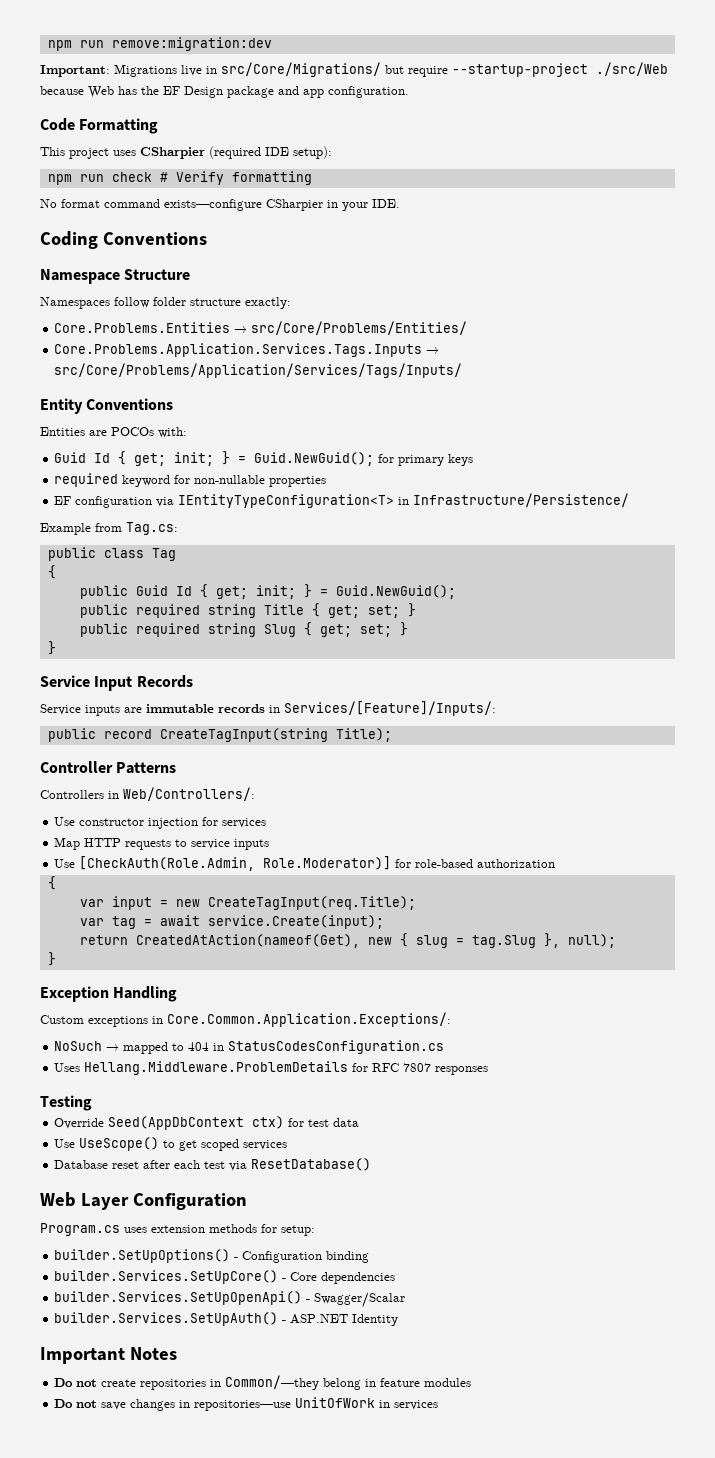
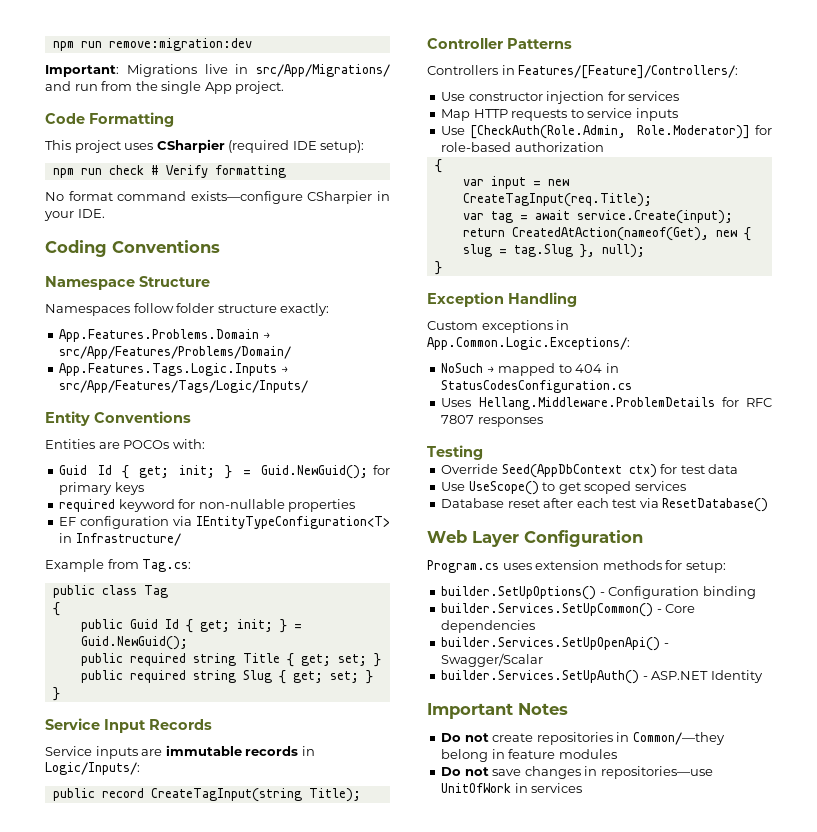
- Important: Migrations live in src/Core/Migrations/ but require --startup-project ./src/Web because Web has the EF Design package and app configuration.
+ Important: Migrations live in src/App/Migrations/ and run from the single App project.
- Core.Problems.Entities → src/Core/Problems/Entities/
- Core.Problems.Application.Services.Tags.Inputs → src/Core/Problems/Application/Services/Tags/Inputs/
+ App.Features.Problems.Domain → src/App/Features/Problems/Domain/
+ App.Features.Tags.Logic.Inputs → src/App/Features/Tags/Logic/Inputs/
- EF configuration via IEntityTypeConfiguration<T> in Infrastructure/Persistence/
+ EF configuration via IEntityTypeConfiguration<T> in Infrastructure/
- Service inputs are immutable records in Services/[Feature]/Inputs/:
+ Service inputs are immutable records in Logic/Inputs/:
- Controllers in Web/Controllers/:
+ Controllers in Features/[Feature]/Controllers/:
- Custom exceptions in Core.Common.Application.Exceptions/:
+ Custom exceptions in App.Common.Logic.Exceptions/:
- builder.Services.SetUpCore() - Core dependencies
+ builder.Services.SetUpCommon() - Core dependencies

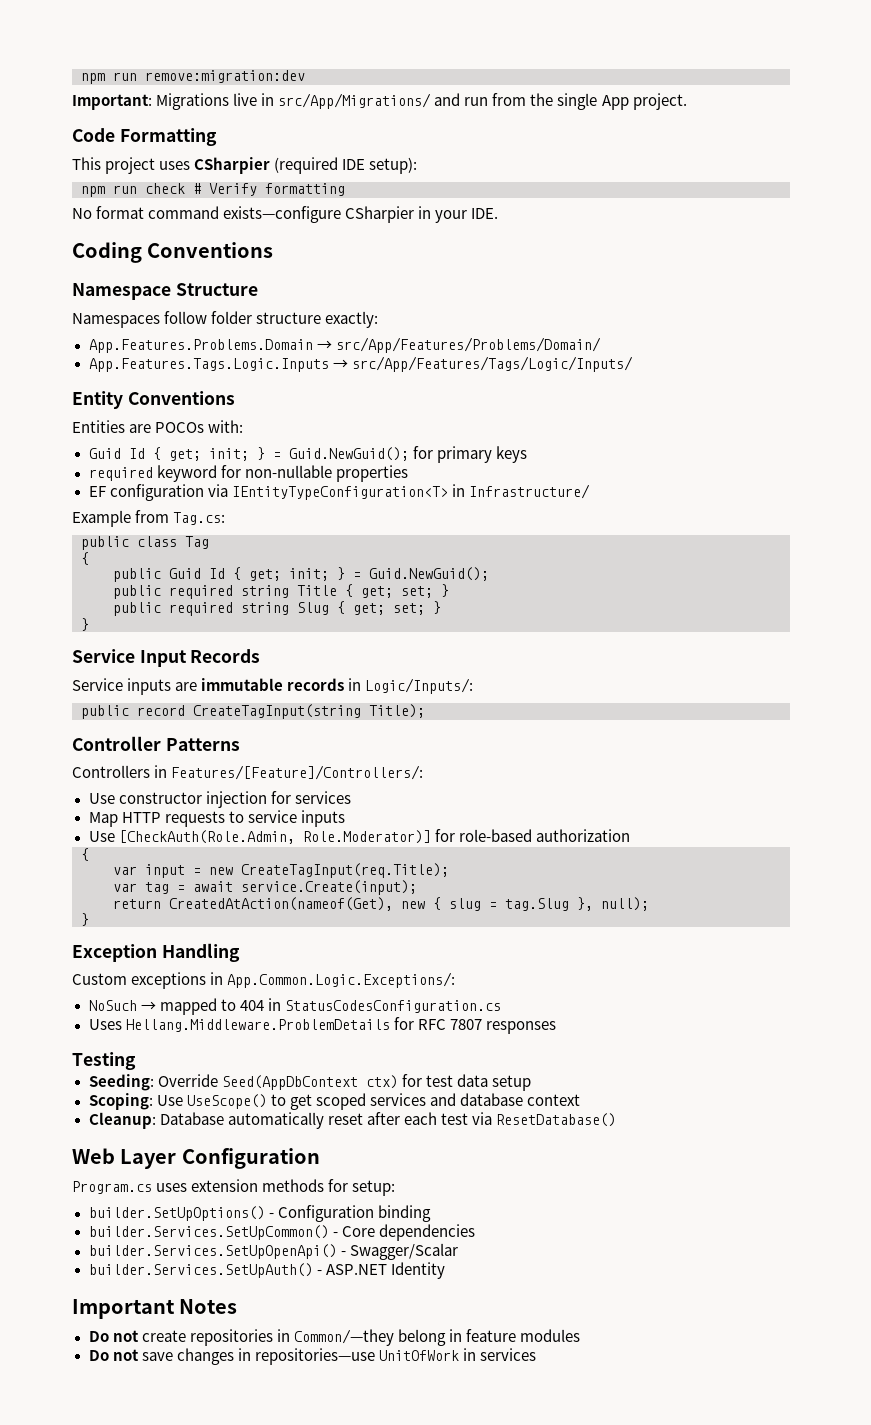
- Override Seed(AppDbContext ctx) for test data
- Use UseScope() to get scoped services
- Database reset after each test via ResetDatabase()
+ Seeding: Override Seed(AppDbContext ctx) for test data setup
+ Scoping: Use UseScope() to get scoped services and database context
+ Cleanup: Database automatically reset after each test via ResetDatabase()

